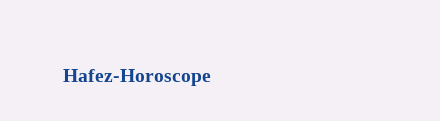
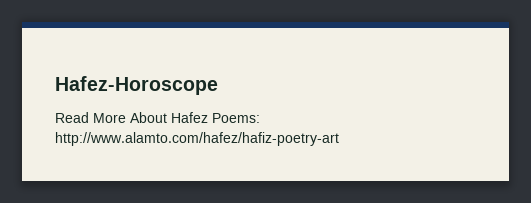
+ Read More About Hafez Poems: http://www.alamto.com/hafez/hafiz-poetry-art

